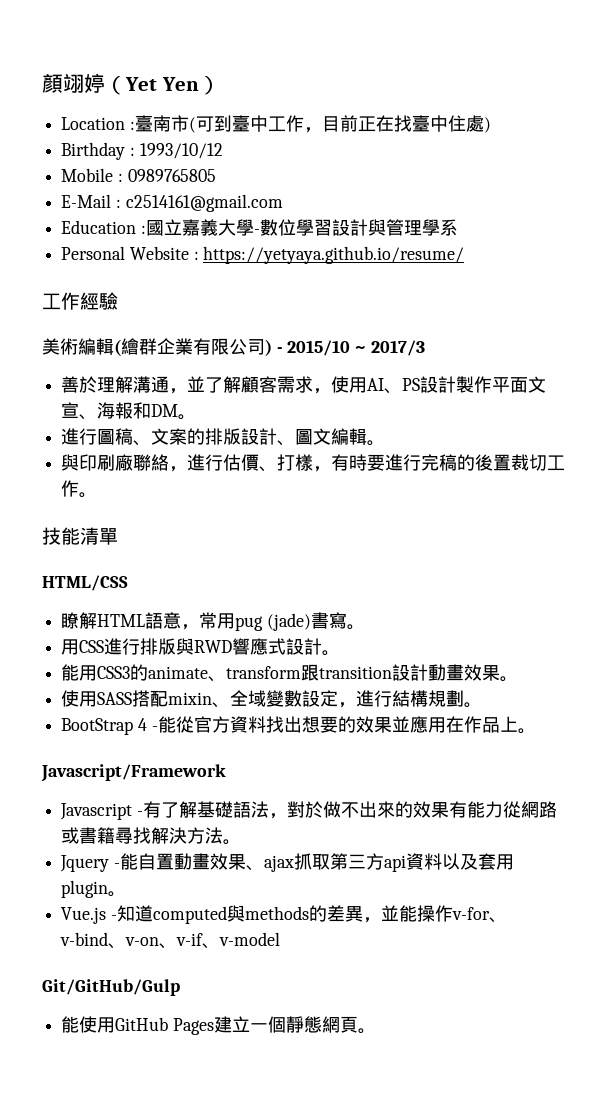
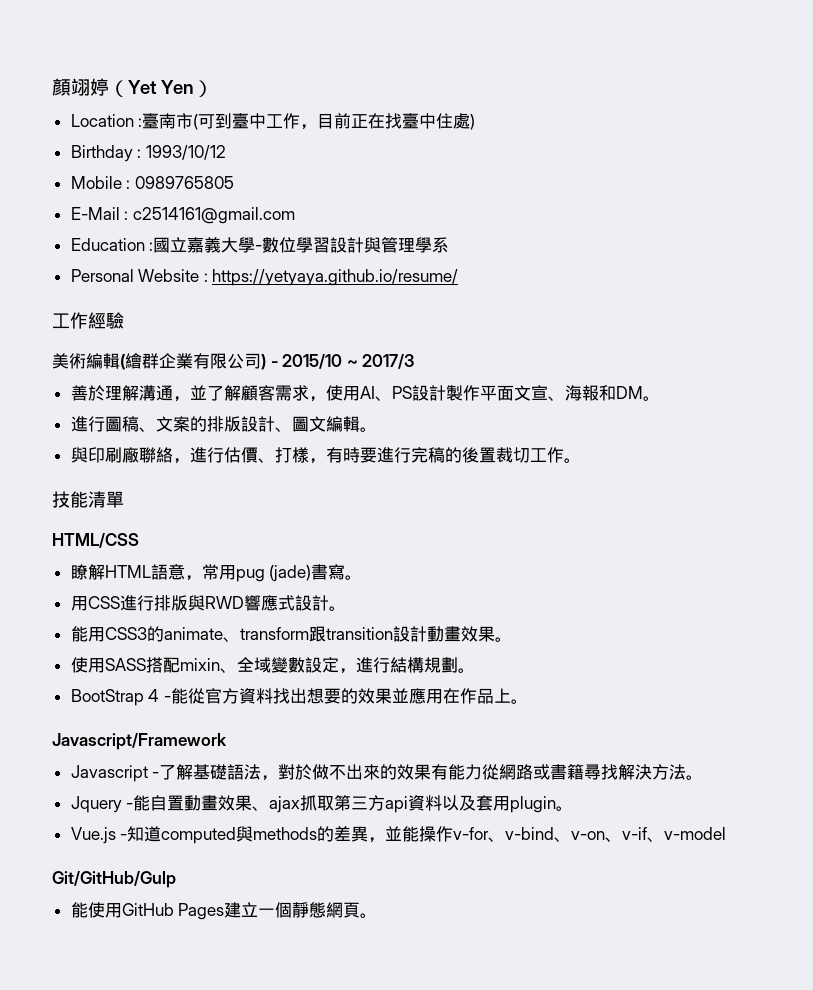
- Javascript -有了解基礎語法，對於做不出來的效果有能力從網路或書籍尋找解決方法。
+ Javascript -了解基礎語法，對於做不出來的效果有能力從網路或書籍尋找解決方法。

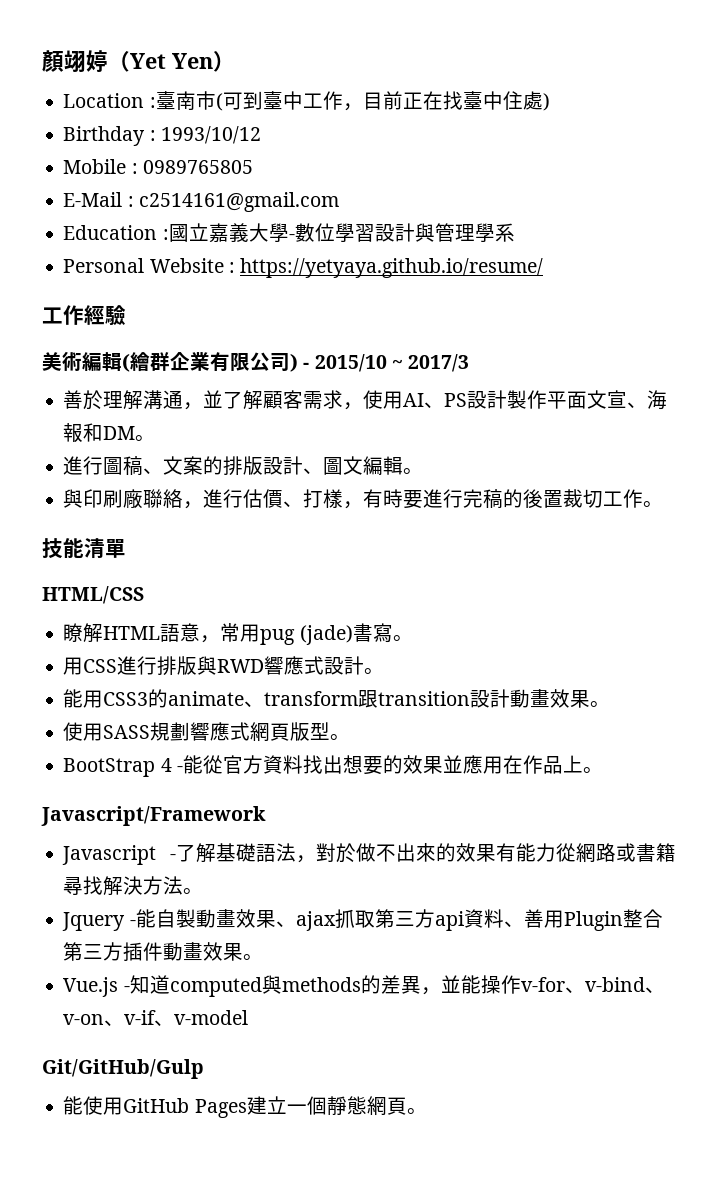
- 使用SASS搭配mixin、全域變數設定，進行結構規劃。
+ 使用SASS規劃響應式網頁版型。
- Jquery -能自置動畫效果、ajax抓取第三方api資料以及套用plugin。
+ Jquery -能自製動畫效果、ajax抓取第三方api資料、善用Plugin整合第三方插件動畫效果。

